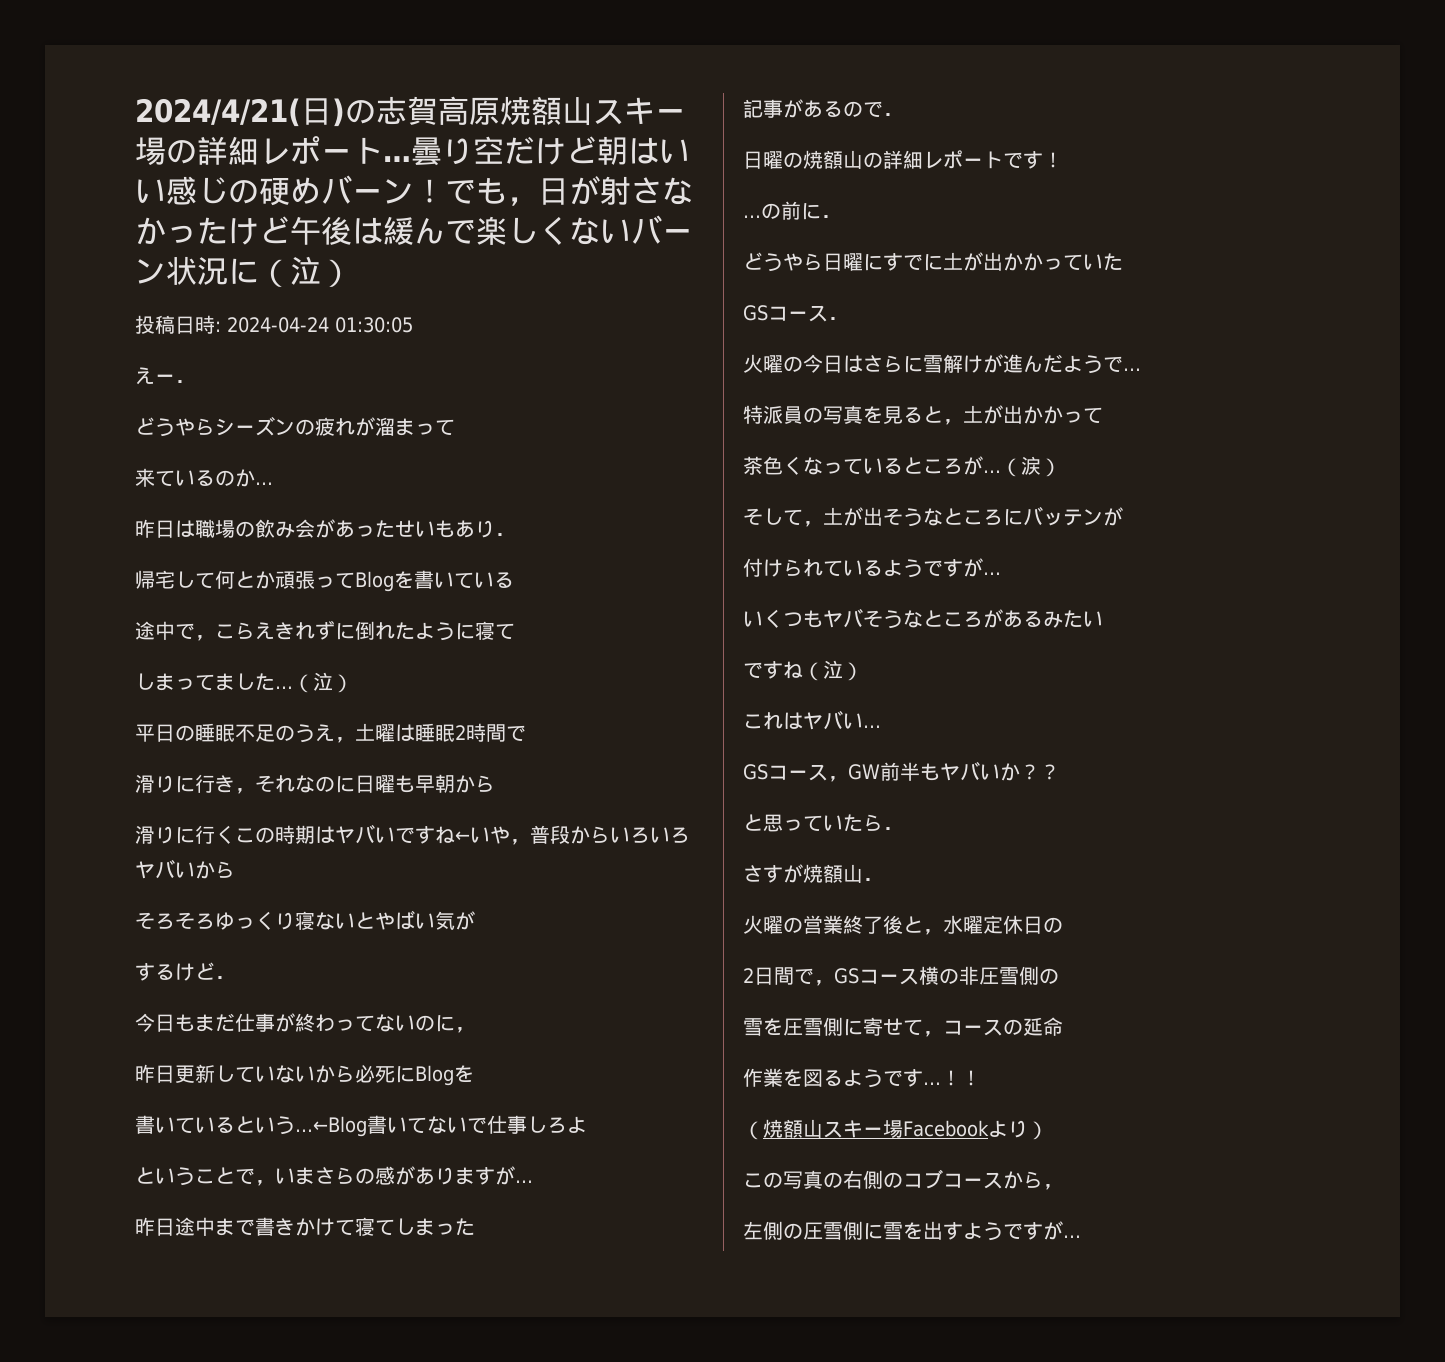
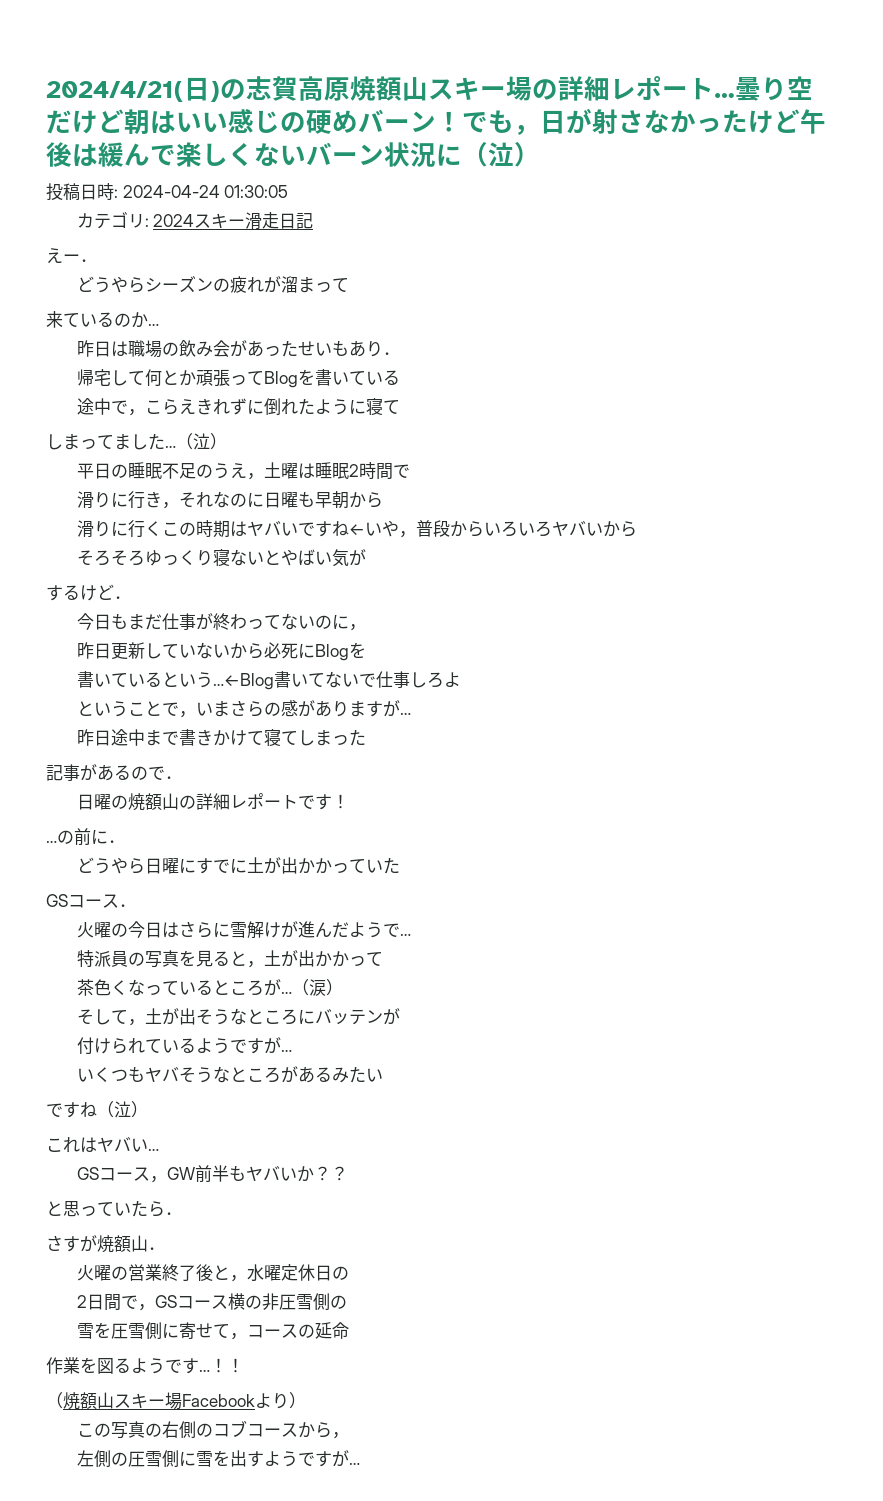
+ カテゴリ: 2024スキー滑走日記

